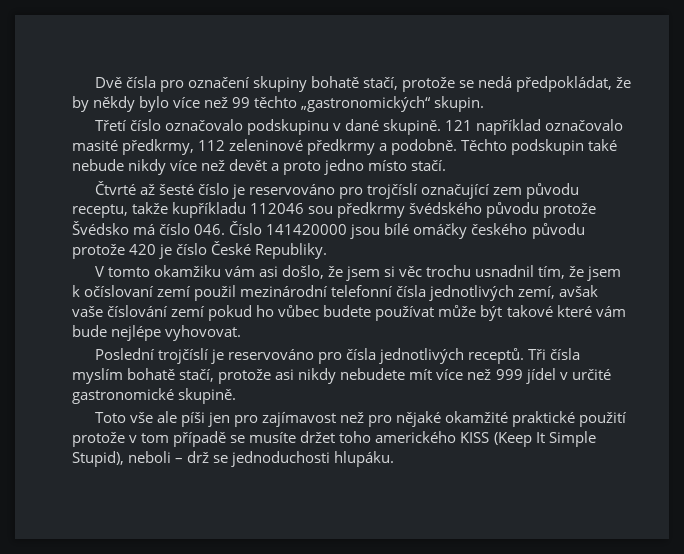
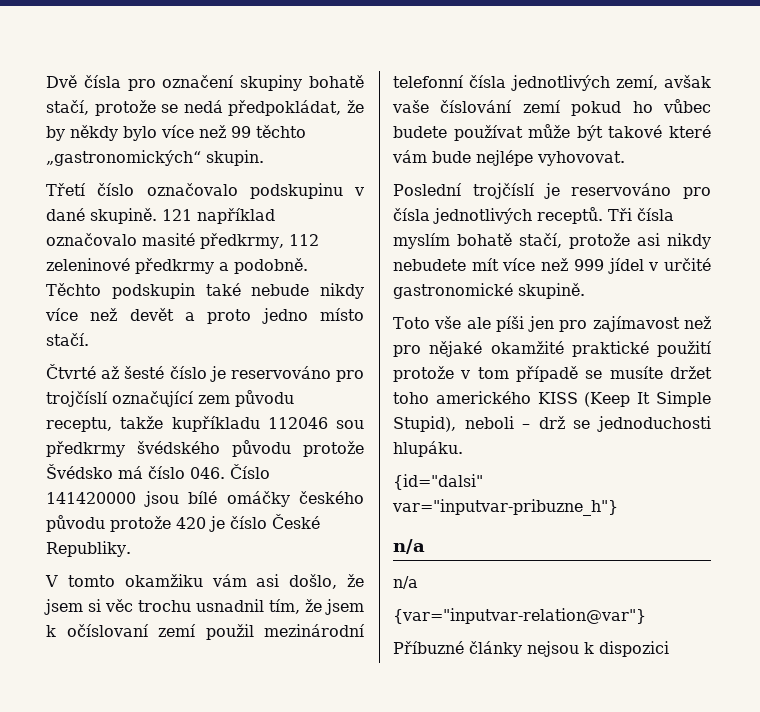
+ {id="dalsi" var="inputvar-pribuzne_h"}
+ n/a
+ n/a
+ {var="inputvar-relation@var"}
+ Příbuzné články nejsou k dispozici

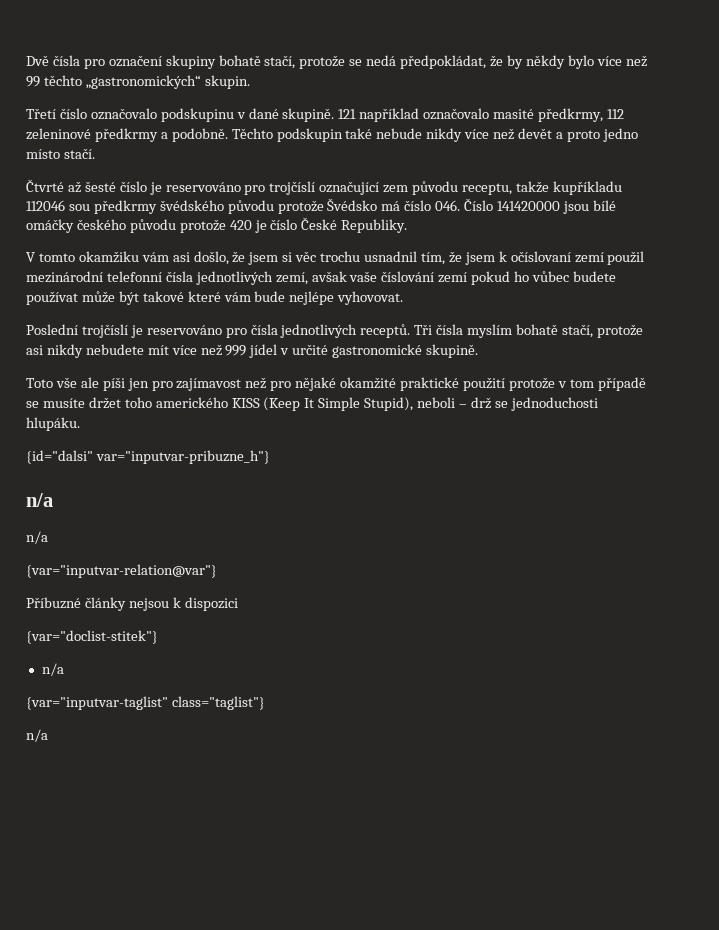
+ {var="doclist-stitek"}
+ n/a
+ {var="inputvar-taglist" class="taglist"}
+ n/a

